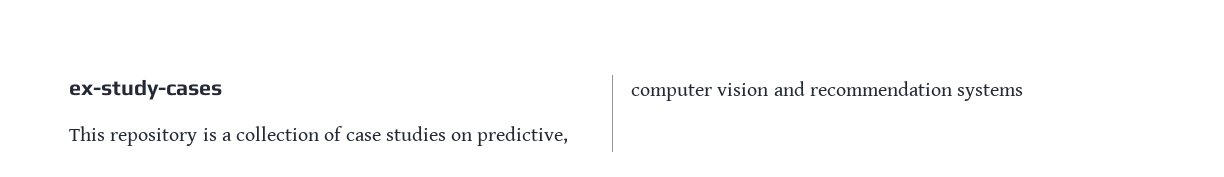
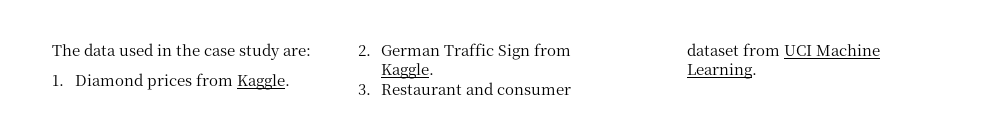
- ex-study-cases
- This repository is a collection of case studies on predictive, computer vision and recommendation systems
+ The data used in the case study are:
+ 1. Diamond prices from Kaggle.
+ 2. German Traffic Sign from Kaggle.
+ 3. Restaurant and consumer dataset from UCI Machine Learning.

